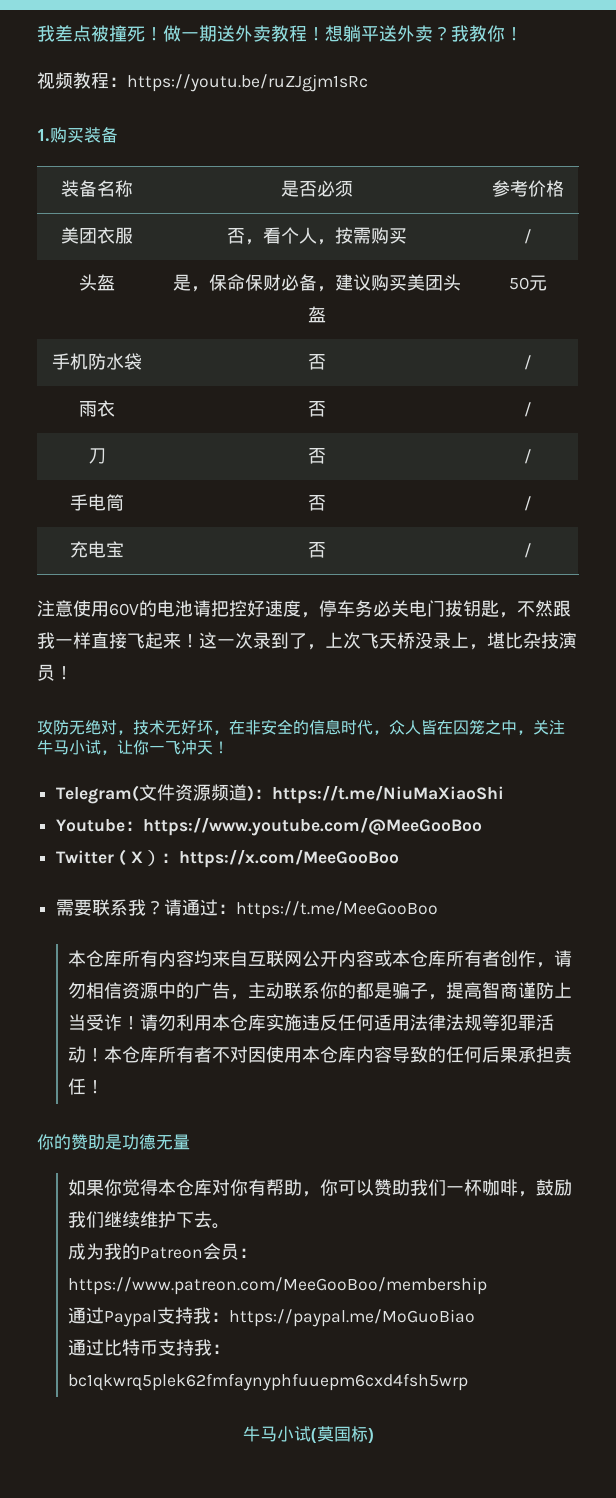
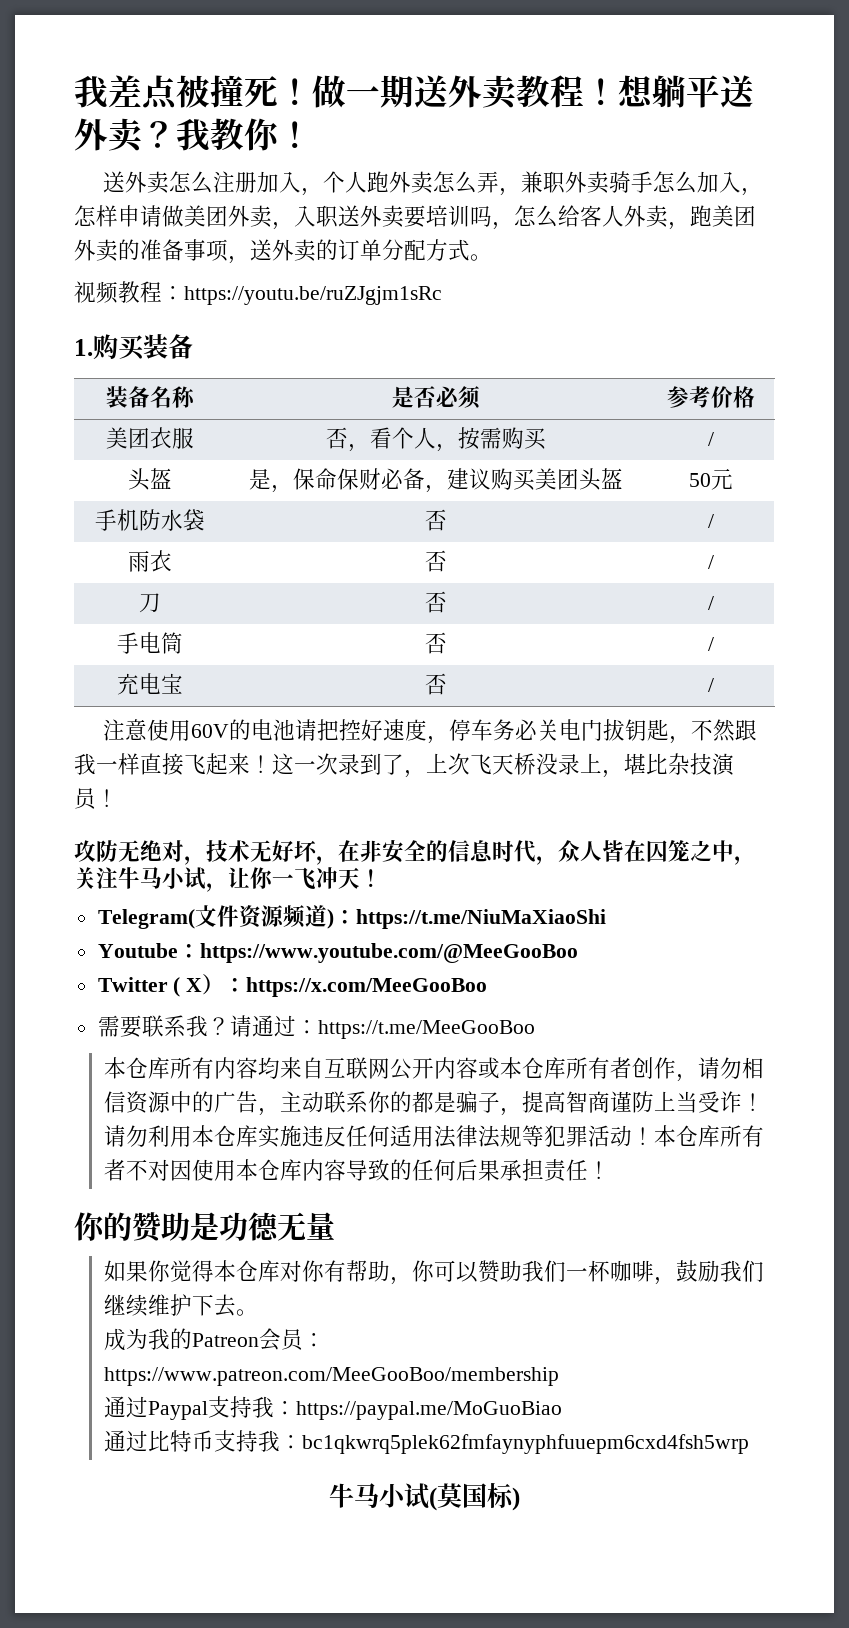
+ 送外卖怎么注册加入，个人跑外卖怎么弄，兼职外卖骑手怎么加入，怎样申请做美团外卖，入职送外卖要培训吗，怎么给客人外卖，跑美团外卖的准备事项，送外卖的订单分配方式。

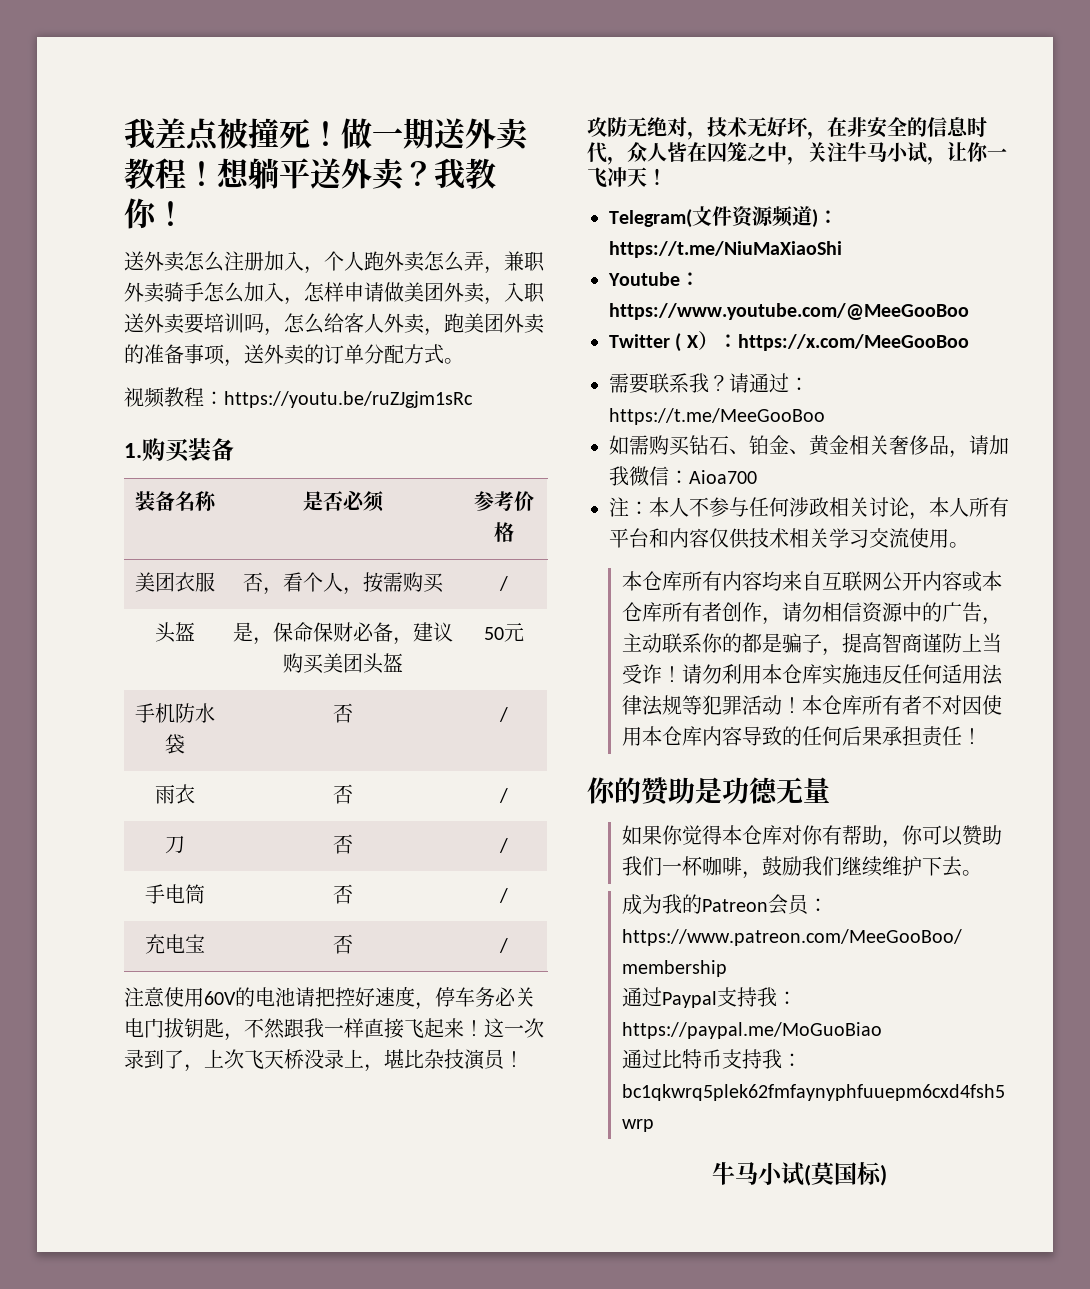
+ 如需购买钻石、铂金、黄金相关奢侈品，请加我微信：Aioa700
+ 注：本人不参与任何涉政相关讨论，本人所有平台和内容仅供技术相关学习交流使用。

